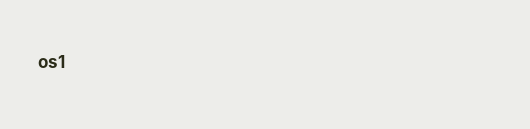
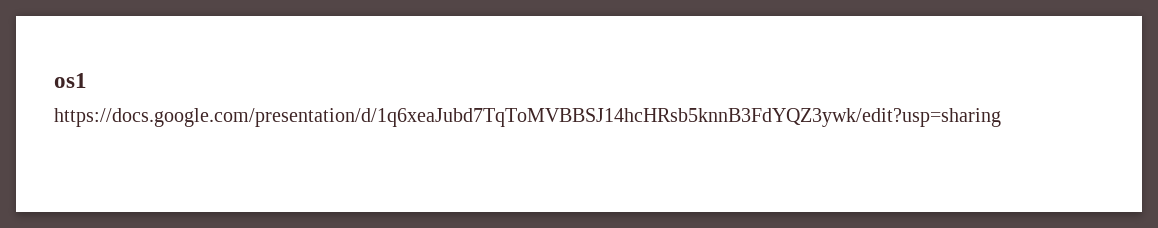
+ https://docs.google.com/presentation/d/1q6xeaJubd7TqToMVBBSJ14hcHRsb5knnB3FdYQZ3ywk/edit?usp=sharing

